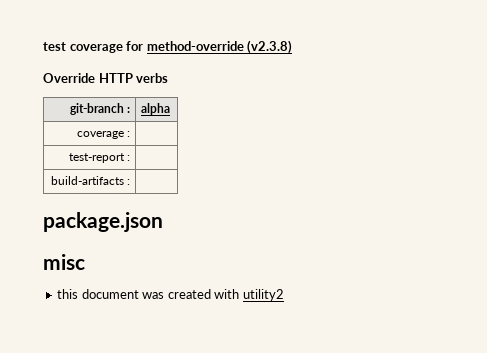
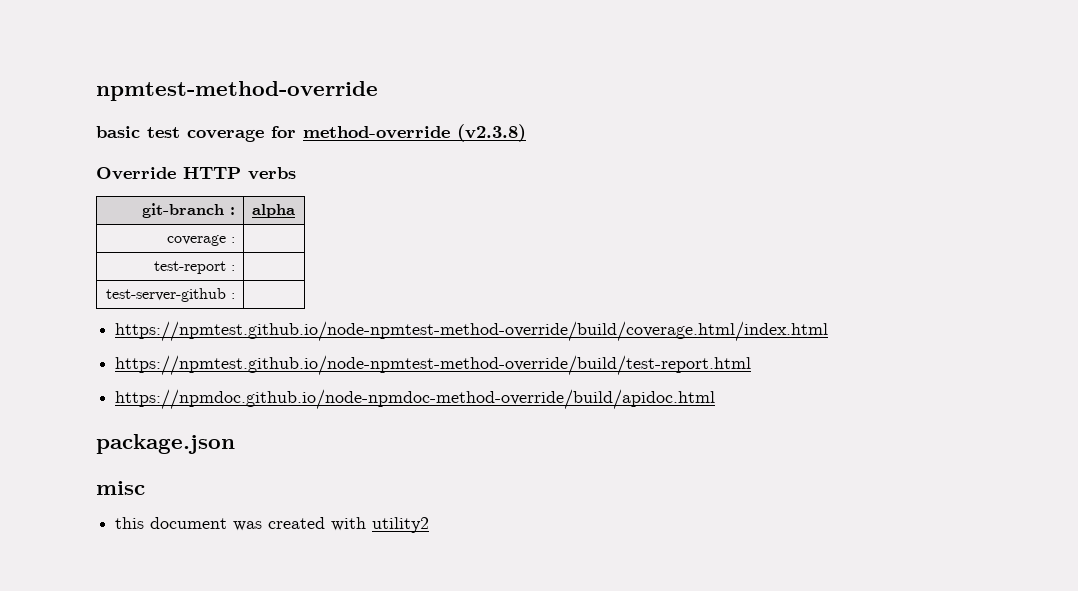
- test coverage for method-override (v2.3.8)
+ npmtest-method-override
+ basic test coverage for method-override (v2.3.8)
- build-artifacts : |
+ test-server-github : |
+ https://npmtest.github.io/node-npmtest-method-override/build/coverage.html/index.html
+ https://npmtest.github.io/node-npmtest-method-override/build/test-report.html
+ https://npmdoc.github.io/node-npmdoc-method-override/build/apidoc.html

